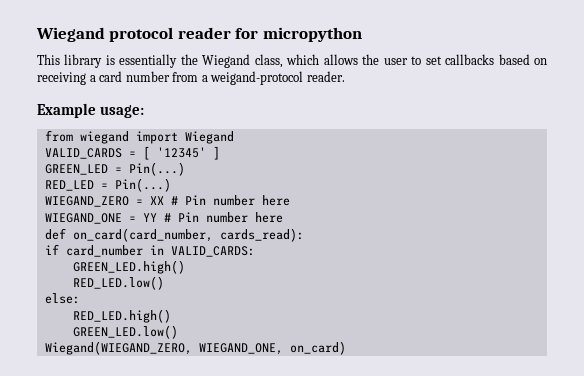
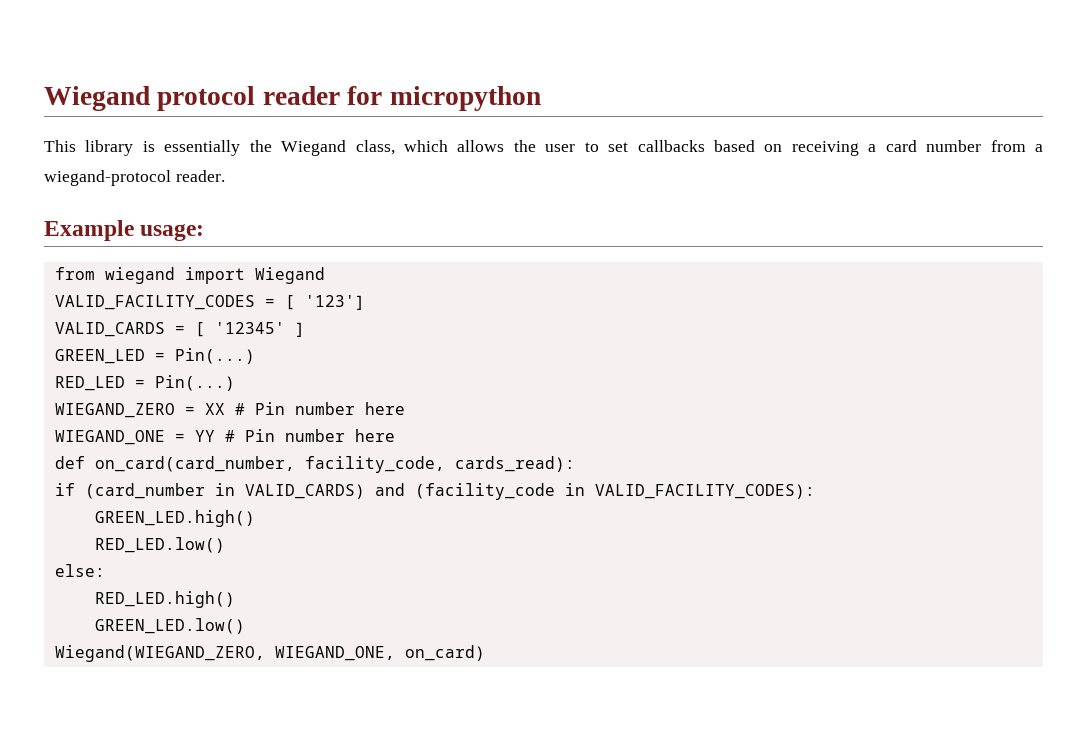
- This library is essentially the Wiegand class, which allows the user to set callbacks based on receiving a card number from a weigand-protocol reader.
+ This library is essentially the Wiegand class, which allows the user to set callbacks based on receiving a card number from a wiegand-protocol reader.
+ VALID_FACILITY_CODES = [ '123']
- def on_card(card_number, cards_read):
+ def on_card(card_number, facility_code, cards_read):
- if card_number in VALID_CARDS:
+ if (card_number in VALID_CARDS) and (facility_code in VALID_FACILITY_CODES):

